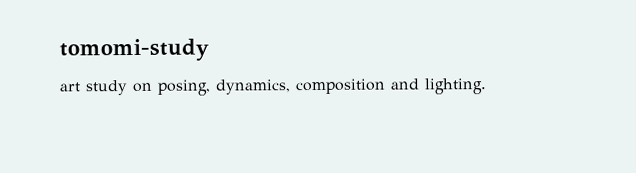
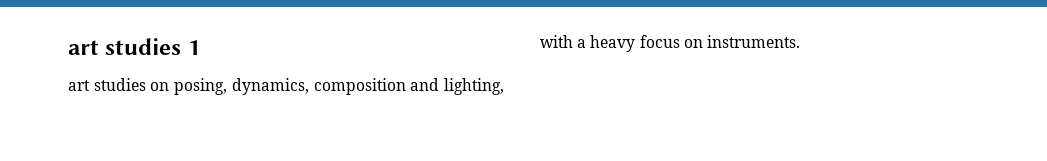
- tomomi-study
- art study on posing, dynamics, composition and lighting.
+ art studies 1
+ art studies on posing, dynamics, composition and lighting, with a heavy focus on instruments.

